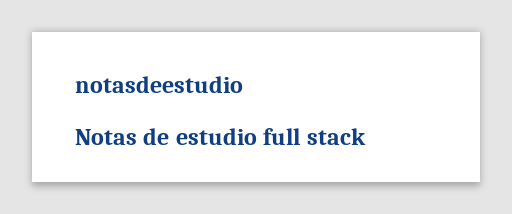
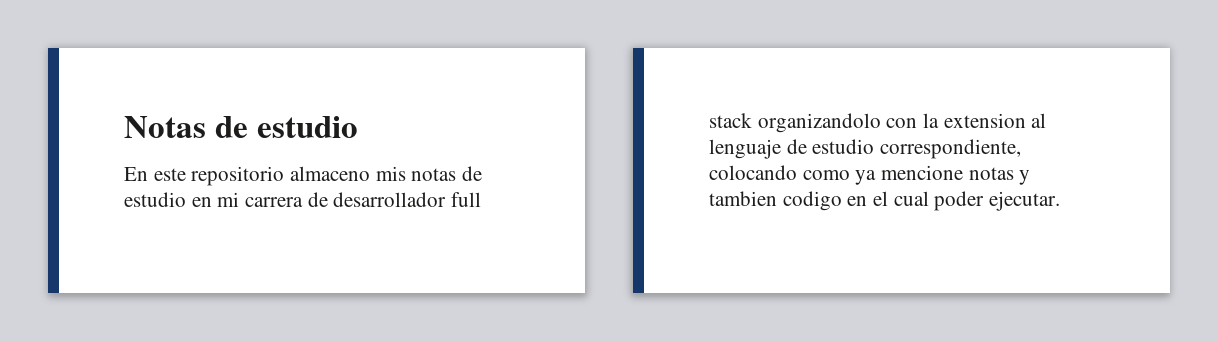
- notasdeestudio
- Notas de estudio full stack
+ Notas de estudio
+ En este repositorio almaceno mis notas de estudio en mi carrera de desarrollador full stack organizandolo con la extension al lenguaje de estudio correspondiente, colocando como ya mencione notas y tambien codigo en el cual poder ejecutar.

